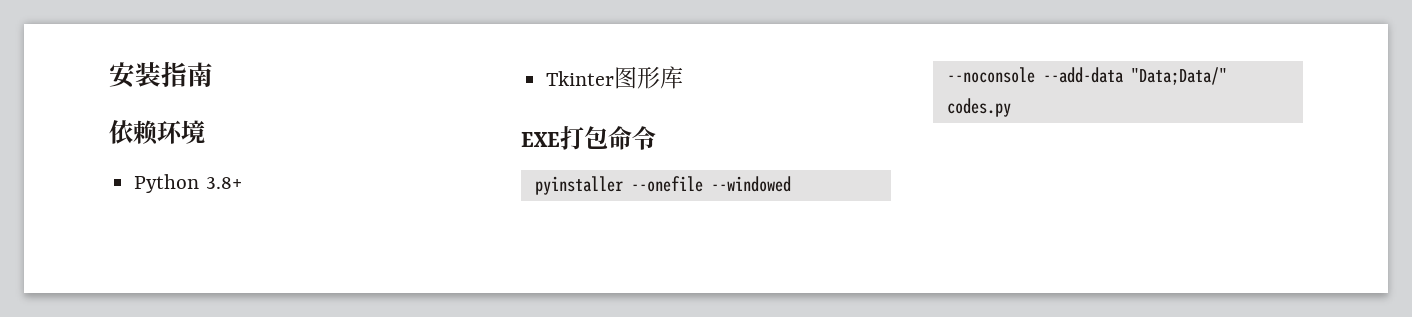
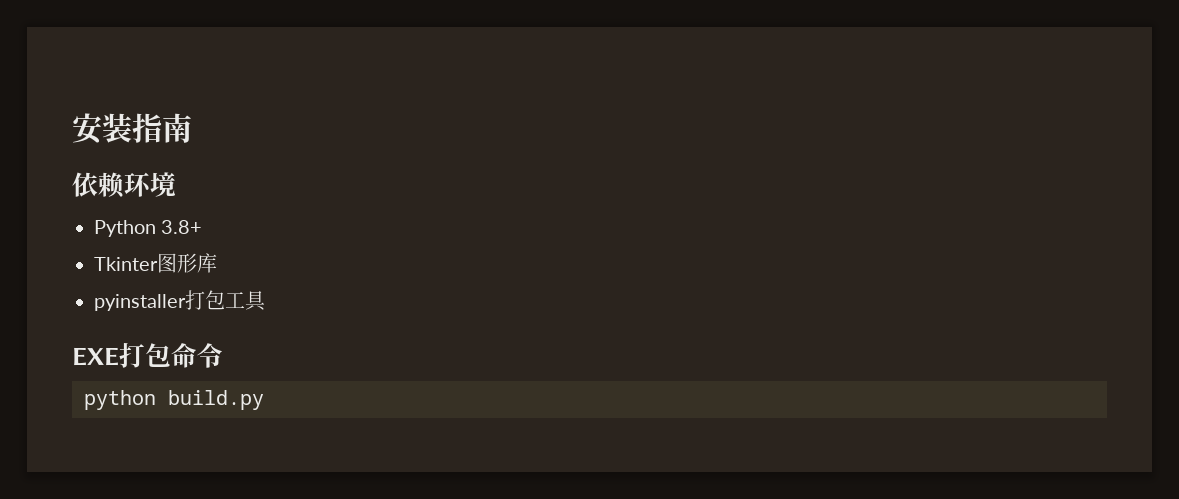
+ pyinstaller打包工具
- pyinstaller --onefile --windowed --noconsole --add-data "Data;Data/" codes.py
+ python build.py

